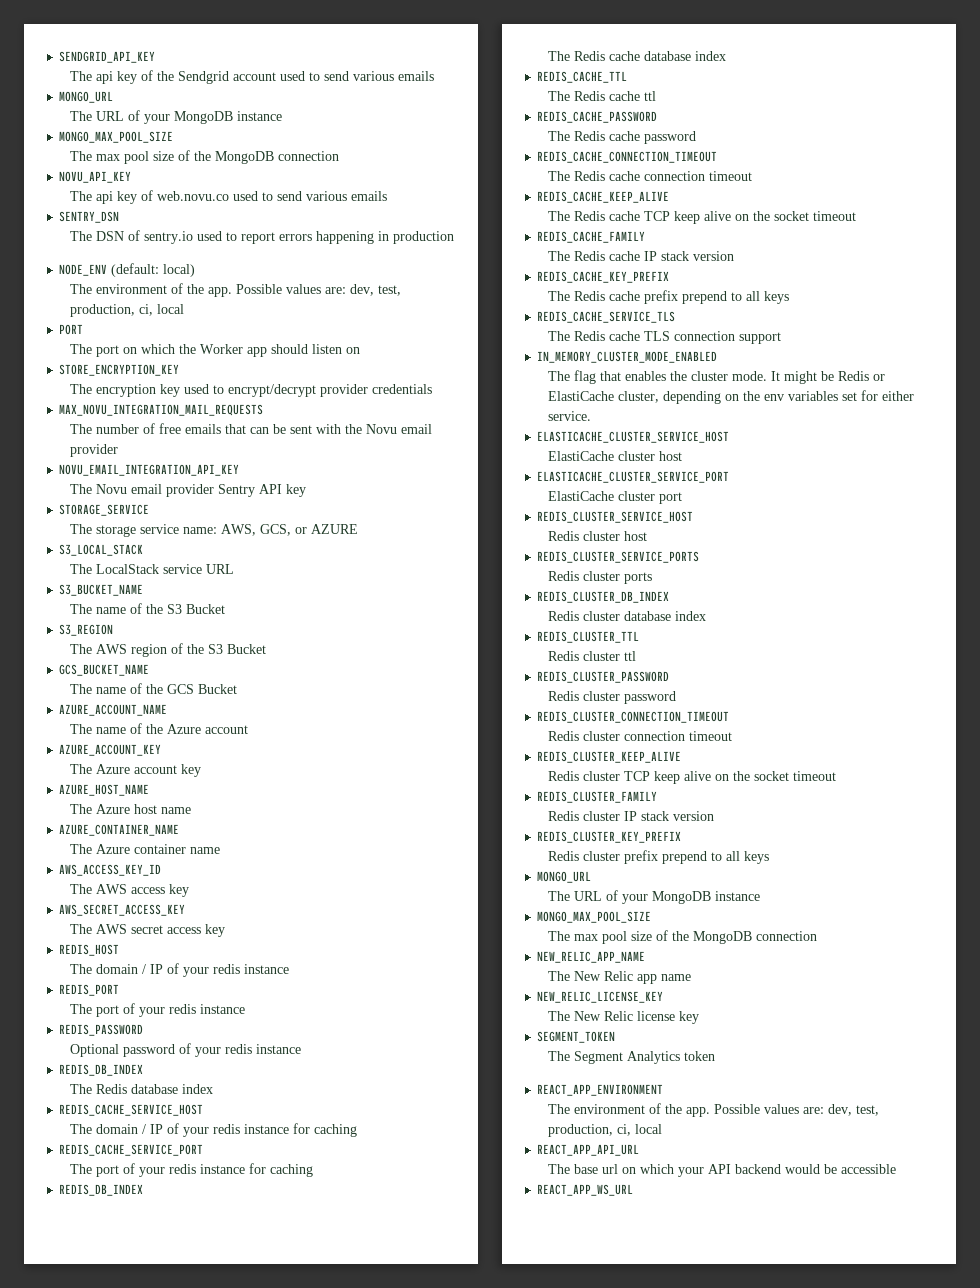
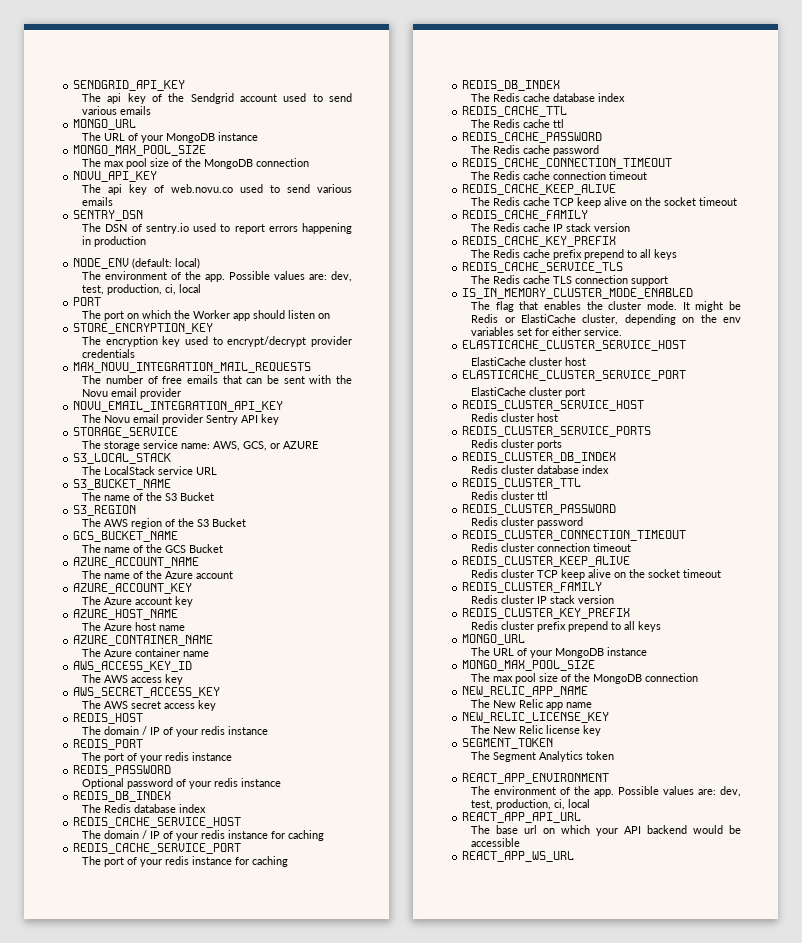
- IN_MEMORY_CLUSTER_MODE_ENABLED
+ IS_IN_MEMORY_CLUSTER_MODE_ENABLED

